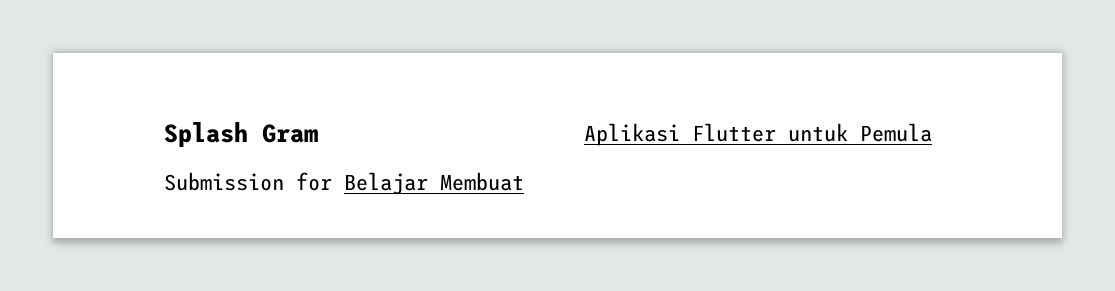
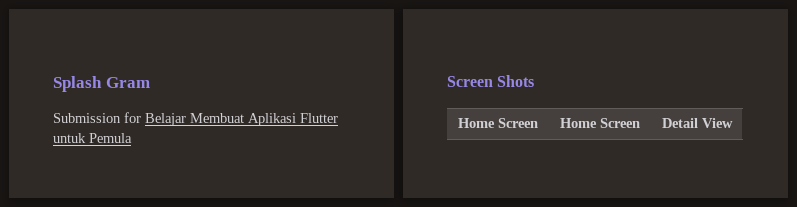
+ Screen Shots
+ Home Screen | Home Screen | Detail View

